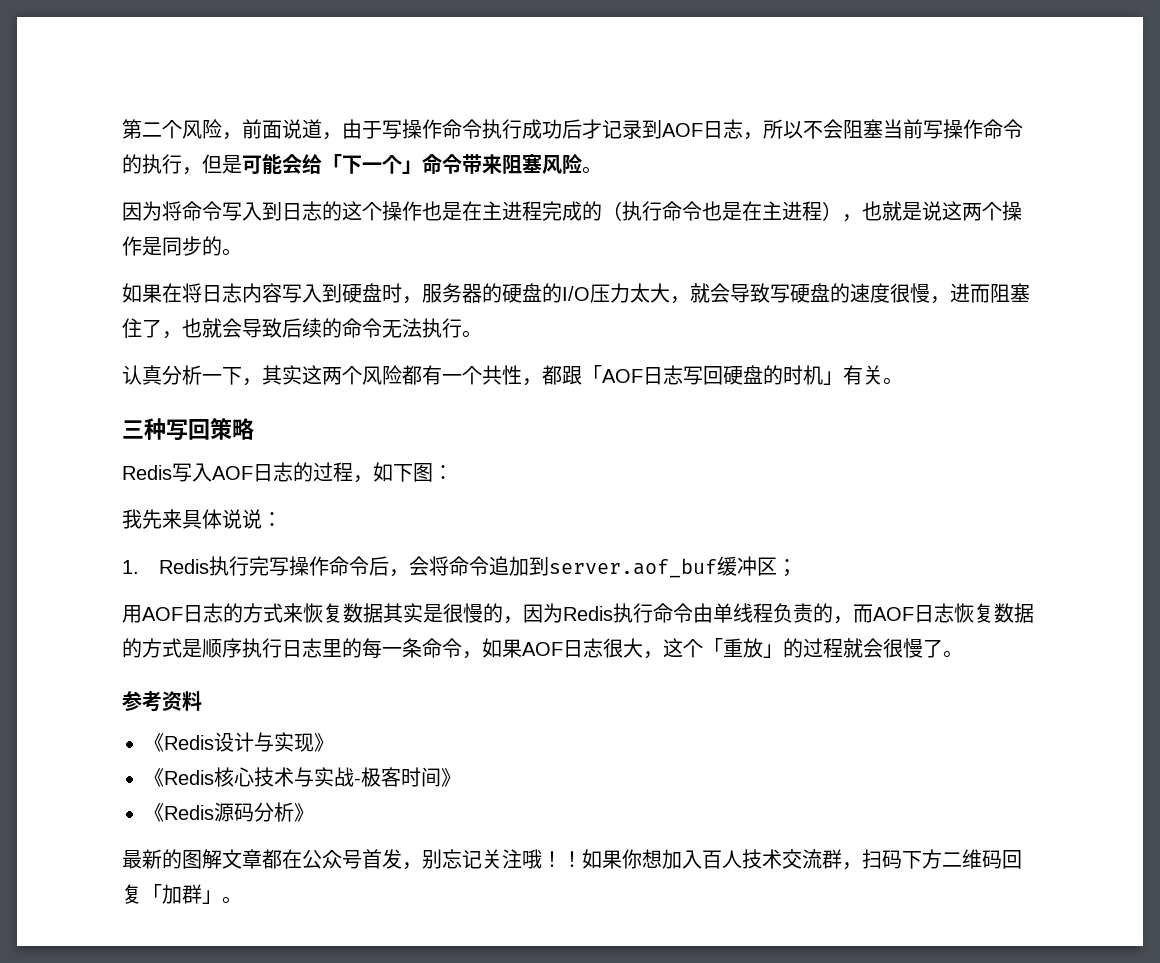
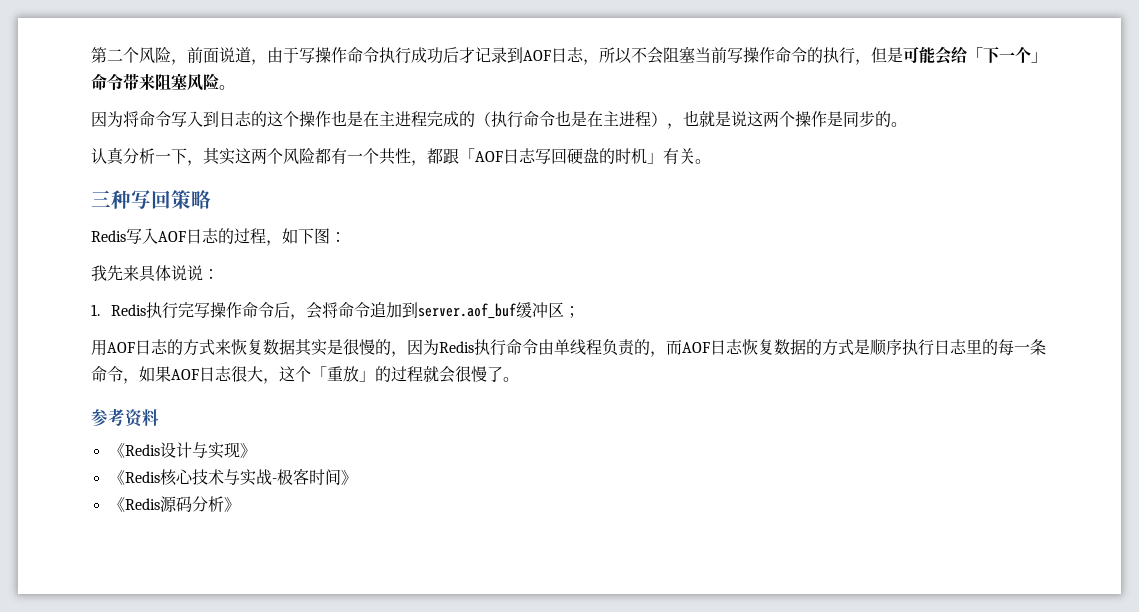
- 如果在将日志内容写入到硬盘时，服务器的硬盘的I/O压力太大，就会导致写硬盘的速度很慢，进而阻塞住了，也就会导致后续的命令无法执行。
- 最新的图解文章都在公众号首发，别忘记关注哦！！如果你想加入百人技术交流群，扫码下方二维码回复「加群」。

